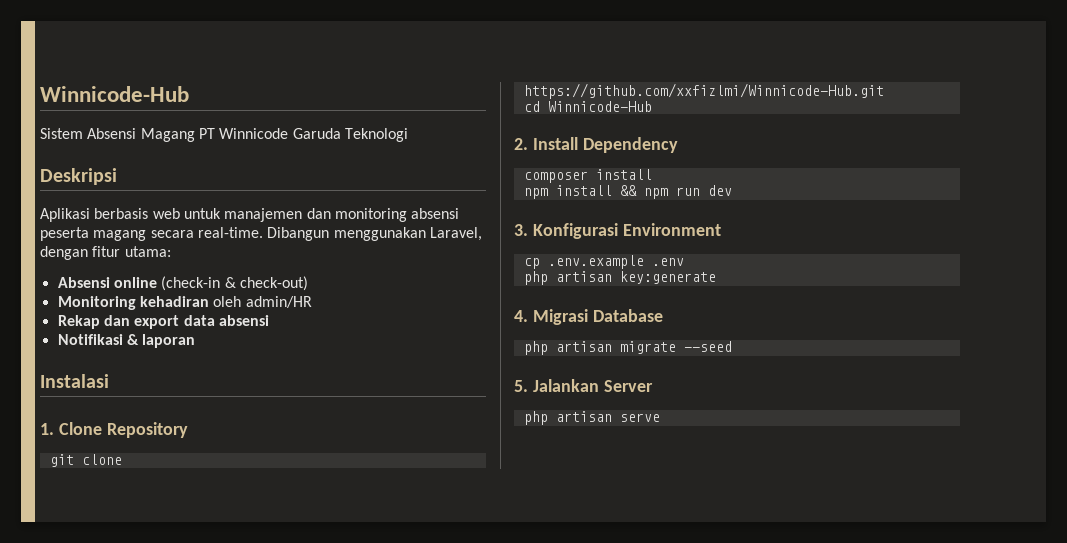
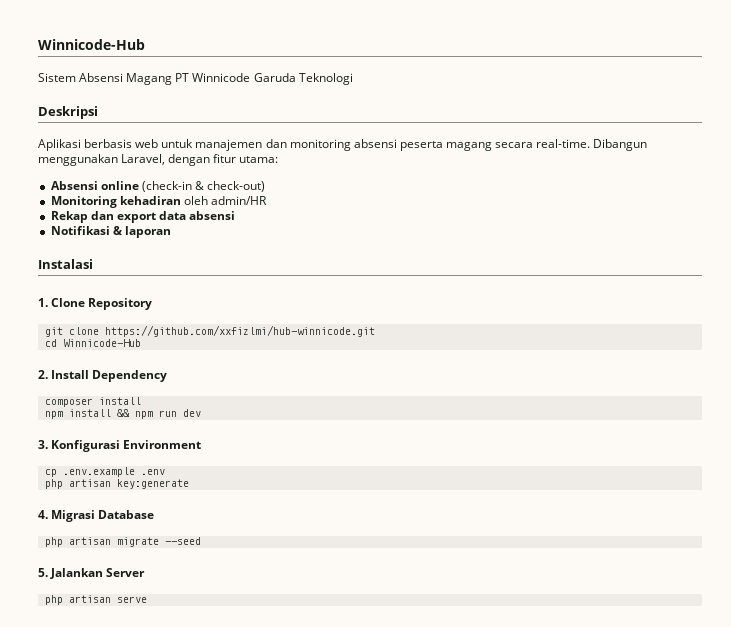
- git clone https://github.com/xxfizlmi/Winnicode-Hub.git
+ git clone https://github.com/xxfizlmi/hub-winnicode.git

